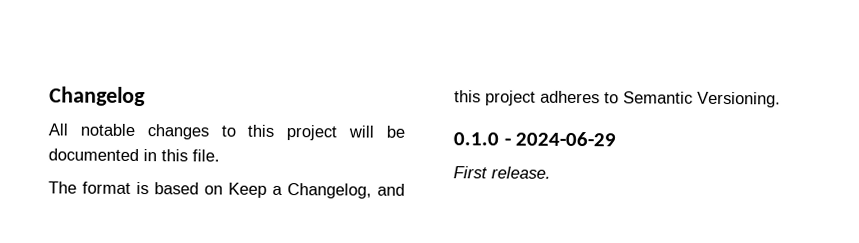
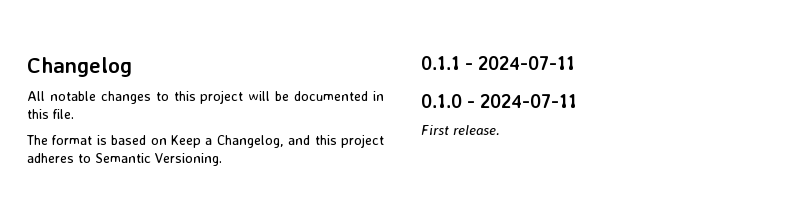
+ 0.1.1 - 2024-07-11
- 0.1.0 - 2024-06-29
+ 0.1.0 - 2024-07-11

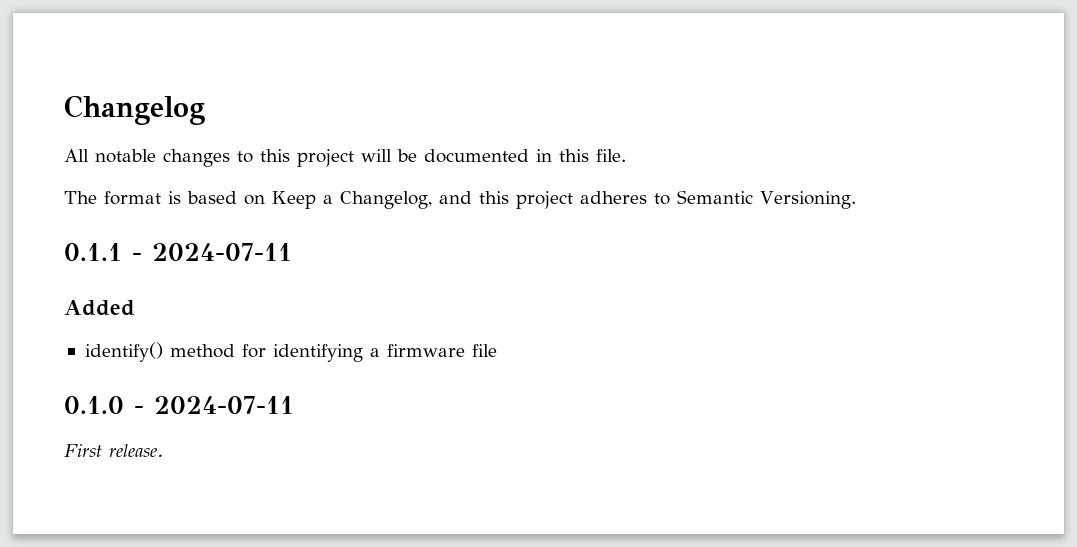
+ Added
+ identify() method for identifying a firmware file

